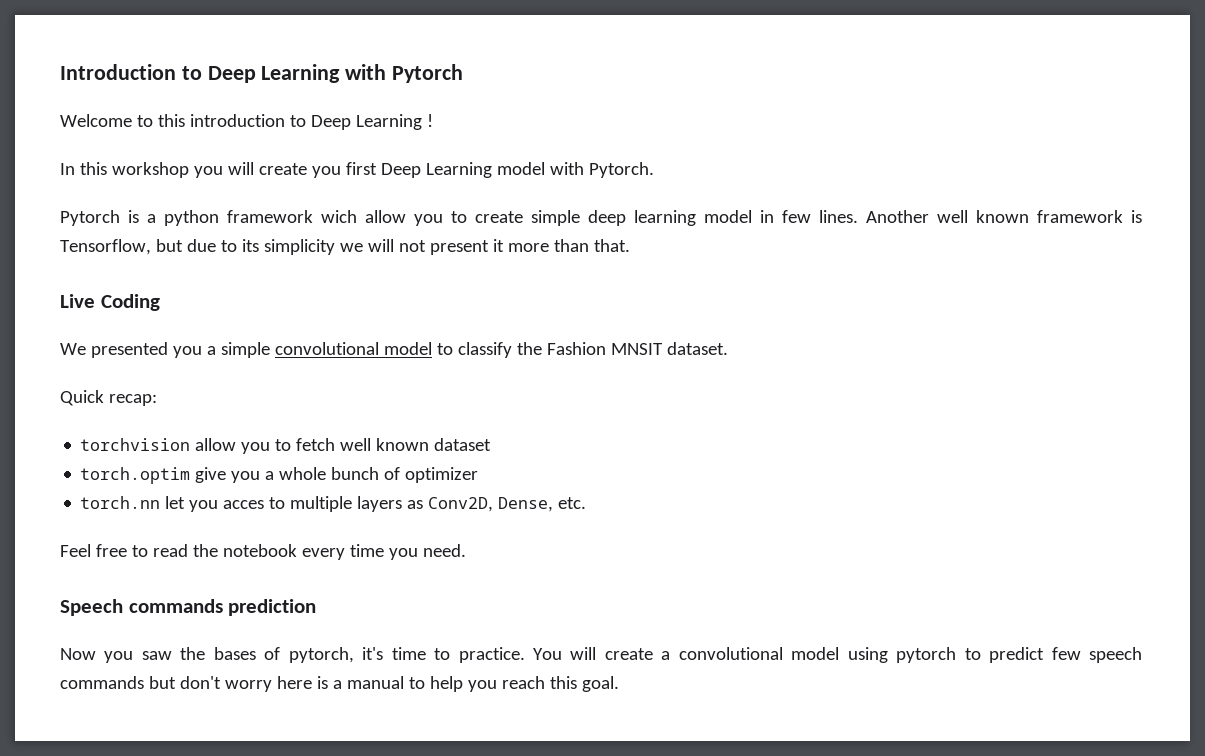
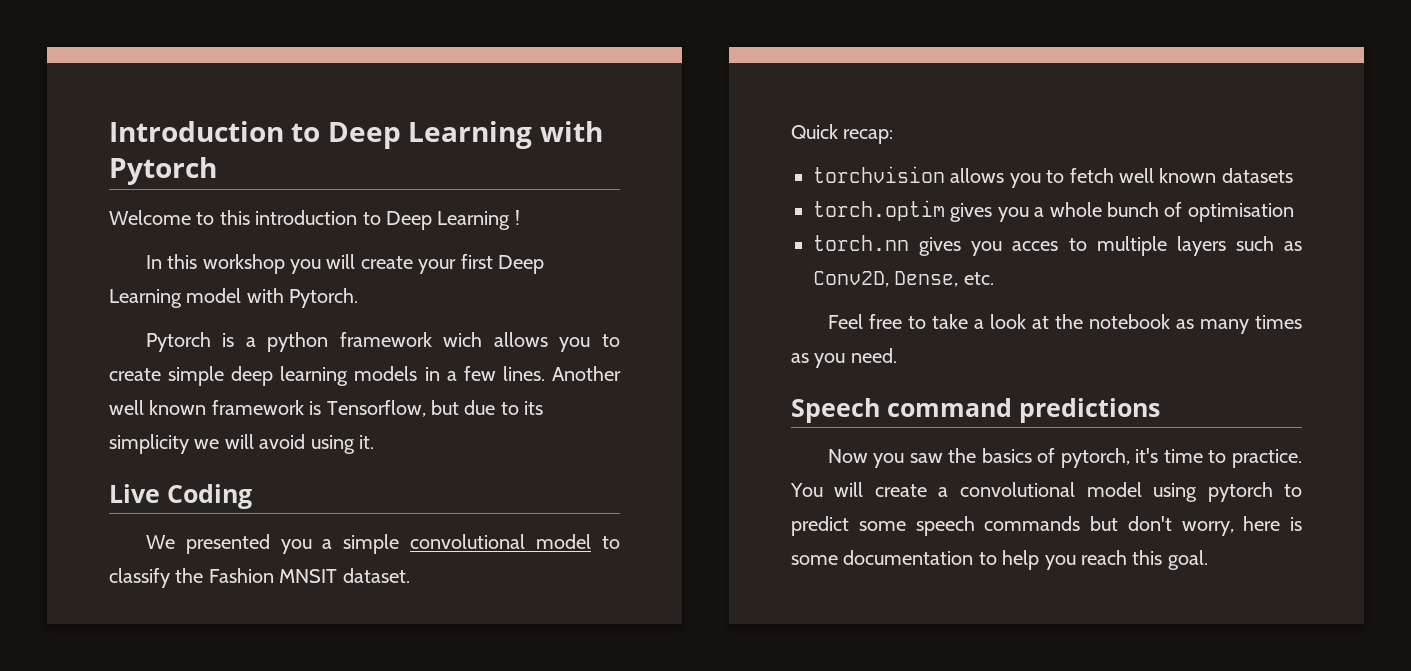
- In this workshop you will create you first Deep Learning model with Pytorch.
+ In this workshop you will create your first Deep Learning model with Pytorch.
- Pytorch is a python framework wich allow you to create simple deep learning model in few lines.
+ Pytorch is a python framework wich allows you to create simple deep learning models in a few lines.
- Another well known framework is Tensorflow, but due to its simplicity we will not present it more than that.
+ Another well known framework is Tensorflow, but due to its simplicity we will avoid using it.
- torchvision allow you to fetch well known dataset
+ torchvision allows you to fetch well known datasets
- torch.optim give you a whole bunch of optimizer
+ torch.optim gives you a whole bunch of optimisation
- torch.nn let you acces to multiple layers as Conv2D, Dense, etc.
+ torch.nn gives you acces to multiple layers such as Conv2D, Dense, etc.
- Feel free to read the notebook every time you need.
+ Feel free to take a look at the notebook as many times as you need.
- Speech commands prediction
+ Speech command predictions
- Now you saw the bases of pytorch, it's time to practice.
+ Now you saw the basics of pytorch, it's time to practice.
- You will create a convolutional model using pytorch to predict few speech commands but don't worry here is a manual to help you reach this goal.
+ You will create a convolutional model using pytorch to predict some speech commands but don't worry, here is some documentation to help you reach this goal.

